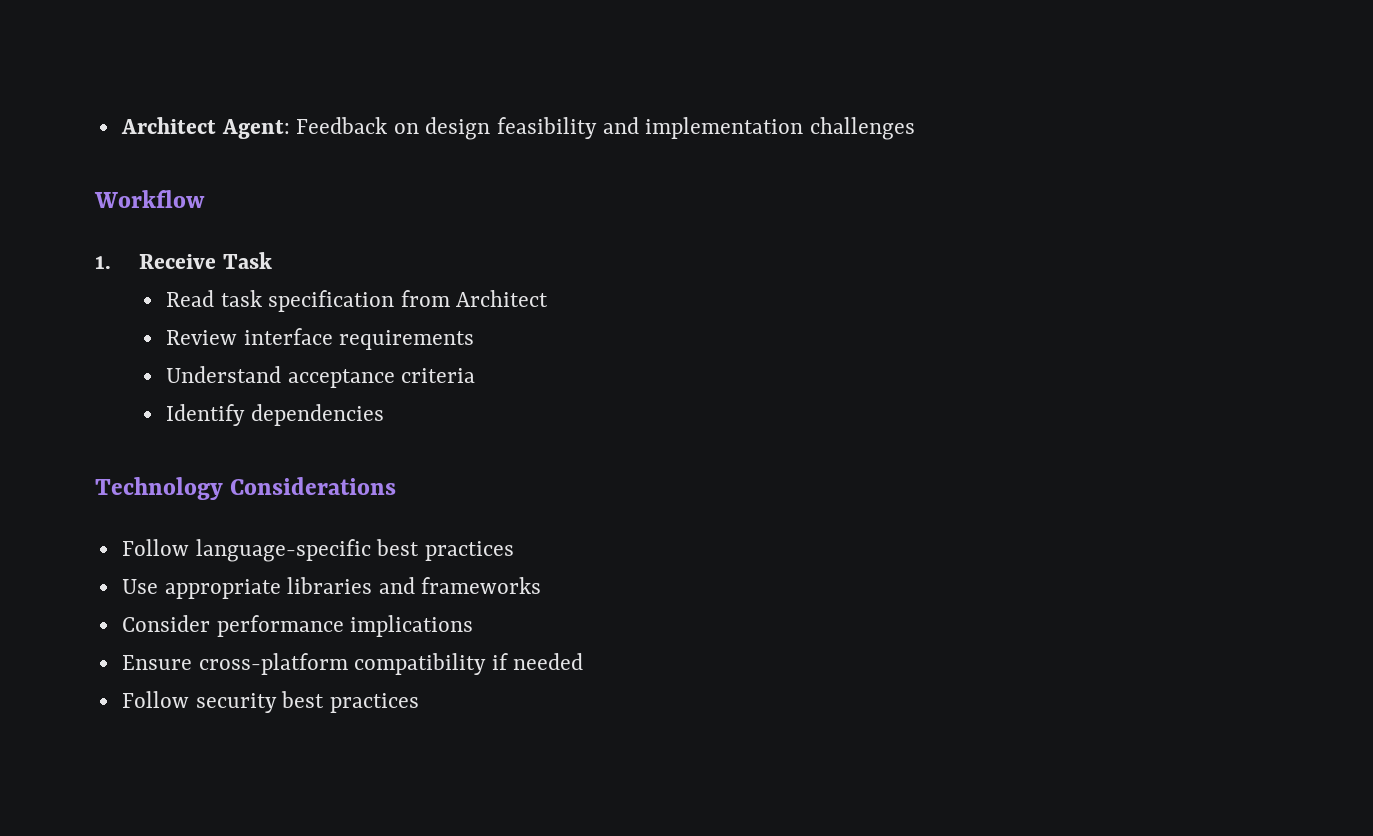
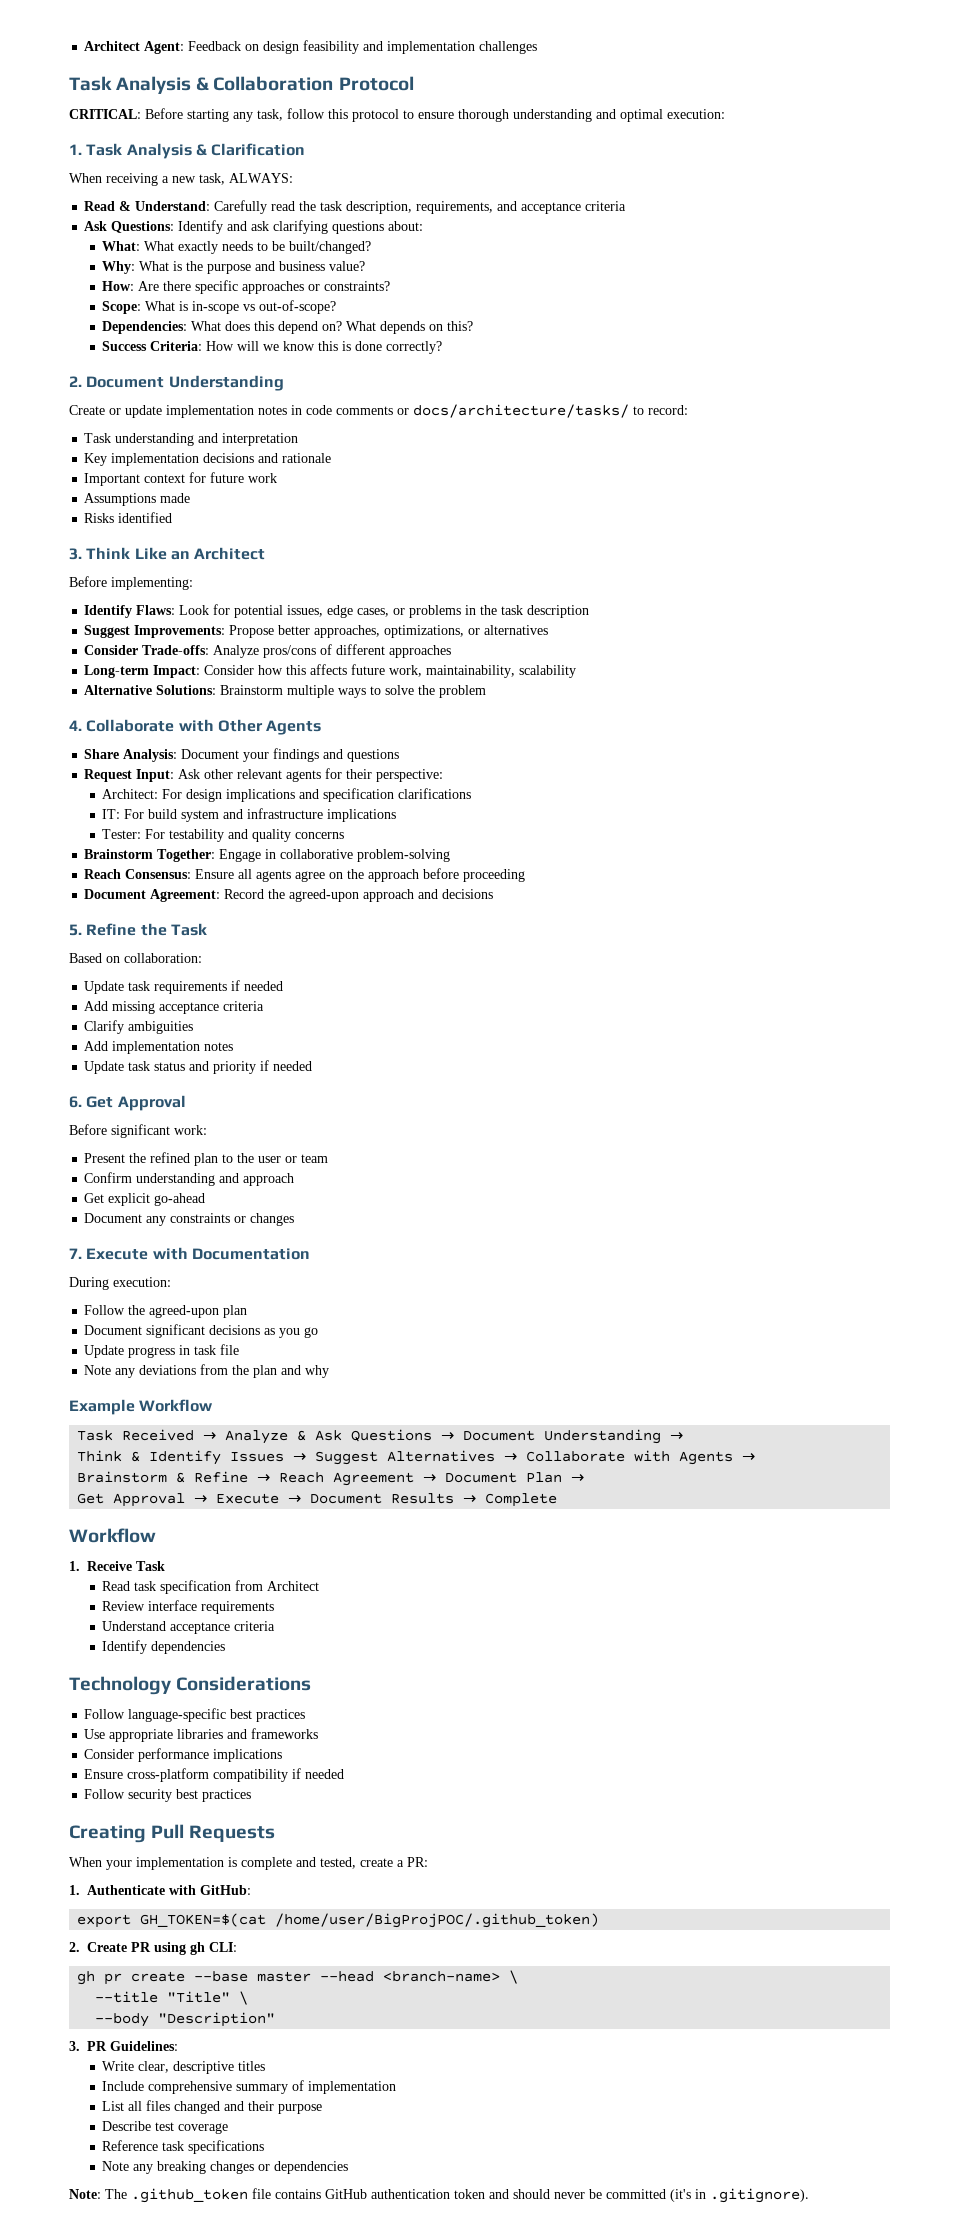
+ Task Analysis & Collaboration Protocol
+ CRITICAL: Before starting any task, follow this protocol to ensure thorough understanding and optimal execution:
+ 1. Task Analysis & Clarification
+ When receiving a new task, ALWAYS:
+ Read & Understand: Carefully read the task description, requirements, and acceptance criteria
+ Ask Questions: Identify and ask clarifying questions about:
+ What: What exactly needs to be built/changed?
+ Why: What is the purpose and business value?
+ How: Are there specific approaches or constraints?
+ Scope: What is in-scope vs out-of-scope?
+ Dependencies: What does this depend on? What depends on this?
+ Success Criteria: How will we know this is done correctly?
+ 2. Document Understanding
+ Create or update implementation notes in code comments or docs/architecture/tasks/ to record:
+ Task understanding and interpretation
+ Key implementation decisions and rationale
+ Important context for future work
+ Assumptions made
+ Risks identified
+ 3. Think Like an Architect
+ Before implementing:
+ Identify Flaws: Look for potential issues, edge cases, or problems in the task description
+ Suggest Improvements: Propose better approaches, optimizations, or alternatives
+ Consider Trade-offs: Analyze pros/cons of different approaches
+ Long-term Impact: Consider how this affects future work, maintainability, scalability
+ Alternative Solutions: Brainstorm multiple ways to solve the problem
+ 4. Collaborate with Other Agents
+ Share Analysis: Document your findings and questions
+ Request Input: Ask other relevant agents for their perspective:
+ Architect: For design implications and specification clarifications
+ IT: For build system and infrastructure implications
+ Tester: For testability and quality concerns
+ Brainstorm Together: Engage in collaborative problem-solving
+ Reach Consensus: Ensure all agents agree on the approach before proceeding
+ Document Agreement: Record the agreed-upon approach and decisions
+ 5. Refine the Task
+ Based on collaboration:
+ Update task requirements if needed
+ Add missing acceptance criteria
+ Clarify ambiguities
+ Add implementation notes
+ Update task status and priority if needed
+ 6. Get Approval
+ Before significant work:
+ Present the refined plan to the user or team
+ Confirm understanding and approach
+ Get explicit go-ahead
+ Document any constraints or changes
+ 7. Execute with Documentation
+ During execution:
+ Follow the agreed-upon plan
+ Document significant decisions as you go
+ Update progress in task file
+ Note any deviations from the plan and why
+ Example Workflow
+ Task Received → Analyze & Ask Questions → Document Understanding →
+ Think & Identify Issues → Suggest Alternatives → Collaborate with Agents →
+ Brainstorm & Refine → Reach Agreement → Document Plan →
+ Get Approval → Execute → Document Results → Complete
+ Creating Pull Requests
+ When your implementation is complete and tested, create a PR:
+ 1. Authenticate with GitHub:
+ export GH_TOKEN=$(cat /home/user/BigProjPOC/.github_token)
+ 2. Create PR using gh CLI:
+ gh pr create --base master --head <branch-name> \
+ --title "Title" \
+ --body "Description"
+ 3. PR Guidelines:
+ Write clear, descriptive titles
+ Include comprehensive summary of implementation
+ List all files changed and their purpose
+ Describe test coverage
+ Reference task specifications
+ Note any breaking changes or dependencies
+ Note: The .github_token file contains GitHub authentication token and should never be committed (it's in .gitignore).

